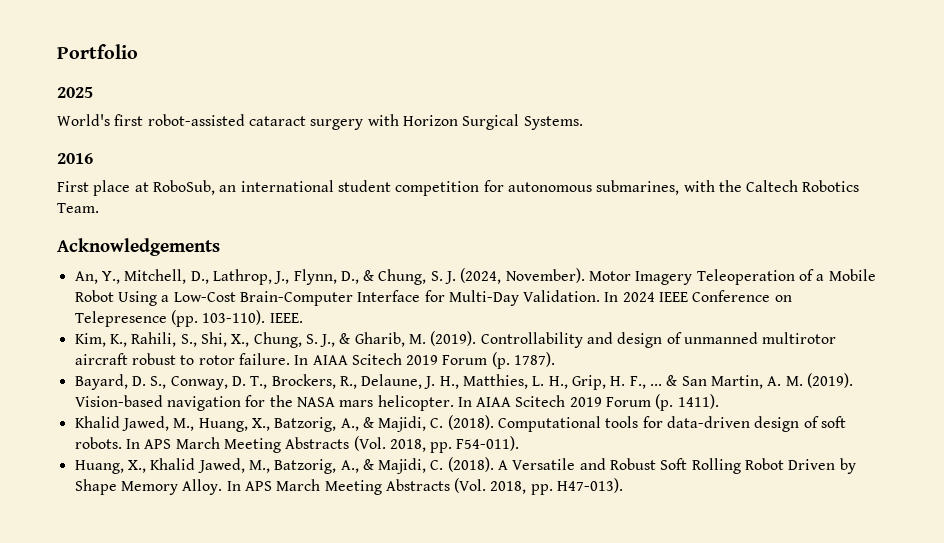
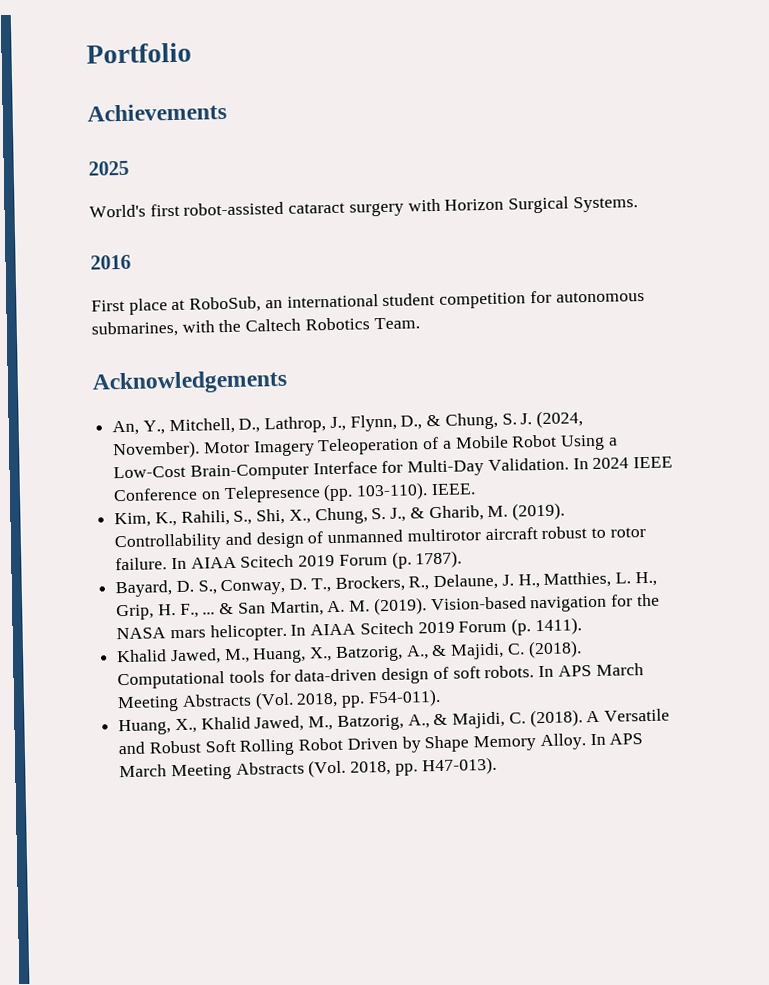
+ Achievements

